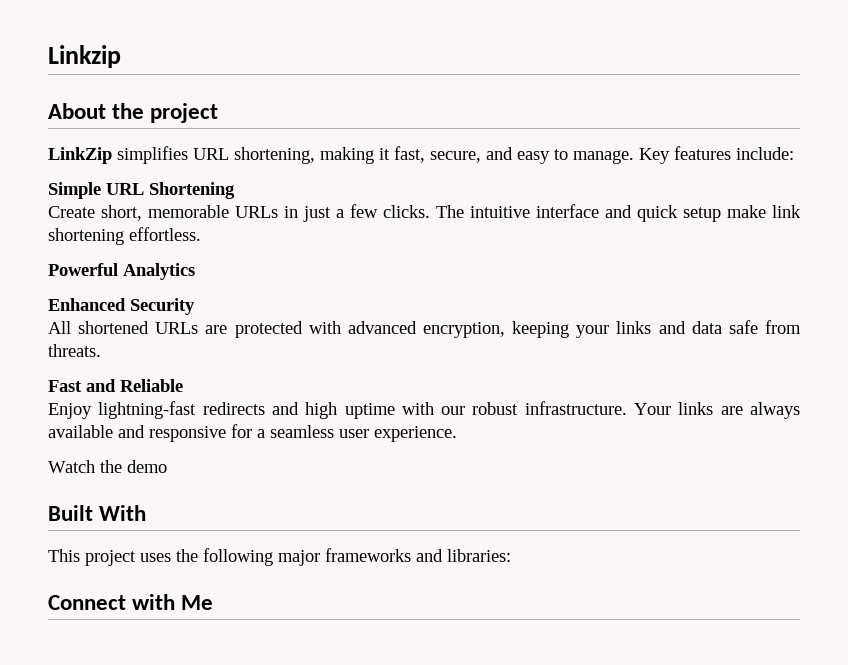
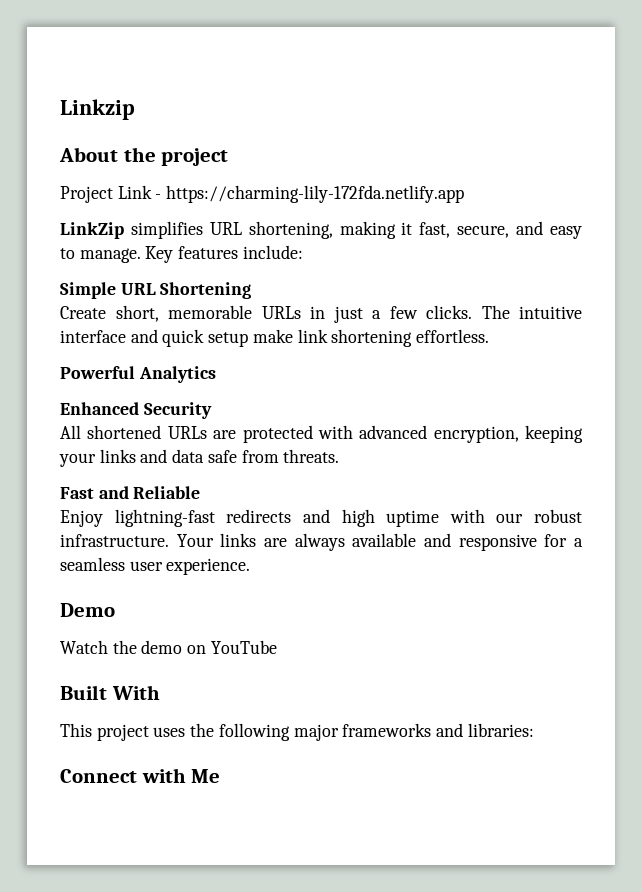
+ Project Link - https://charming-lily-172fda.netlify.app
+ Demo
- Watch the demo
+ Watch the demo on YouTube

